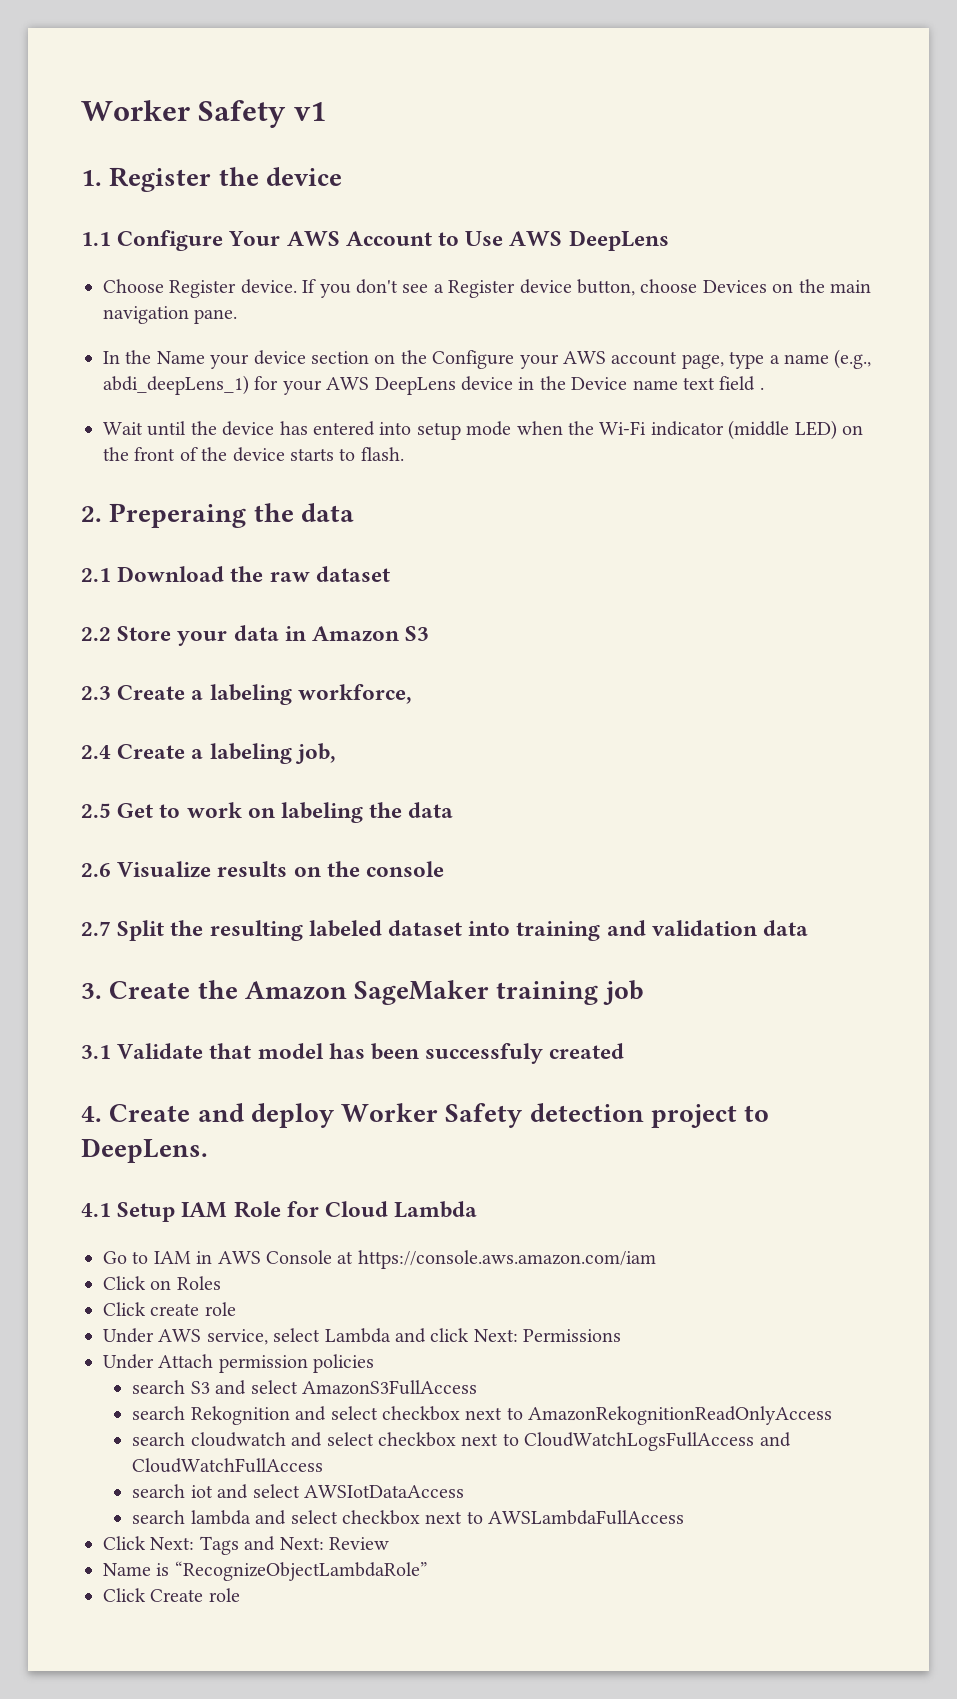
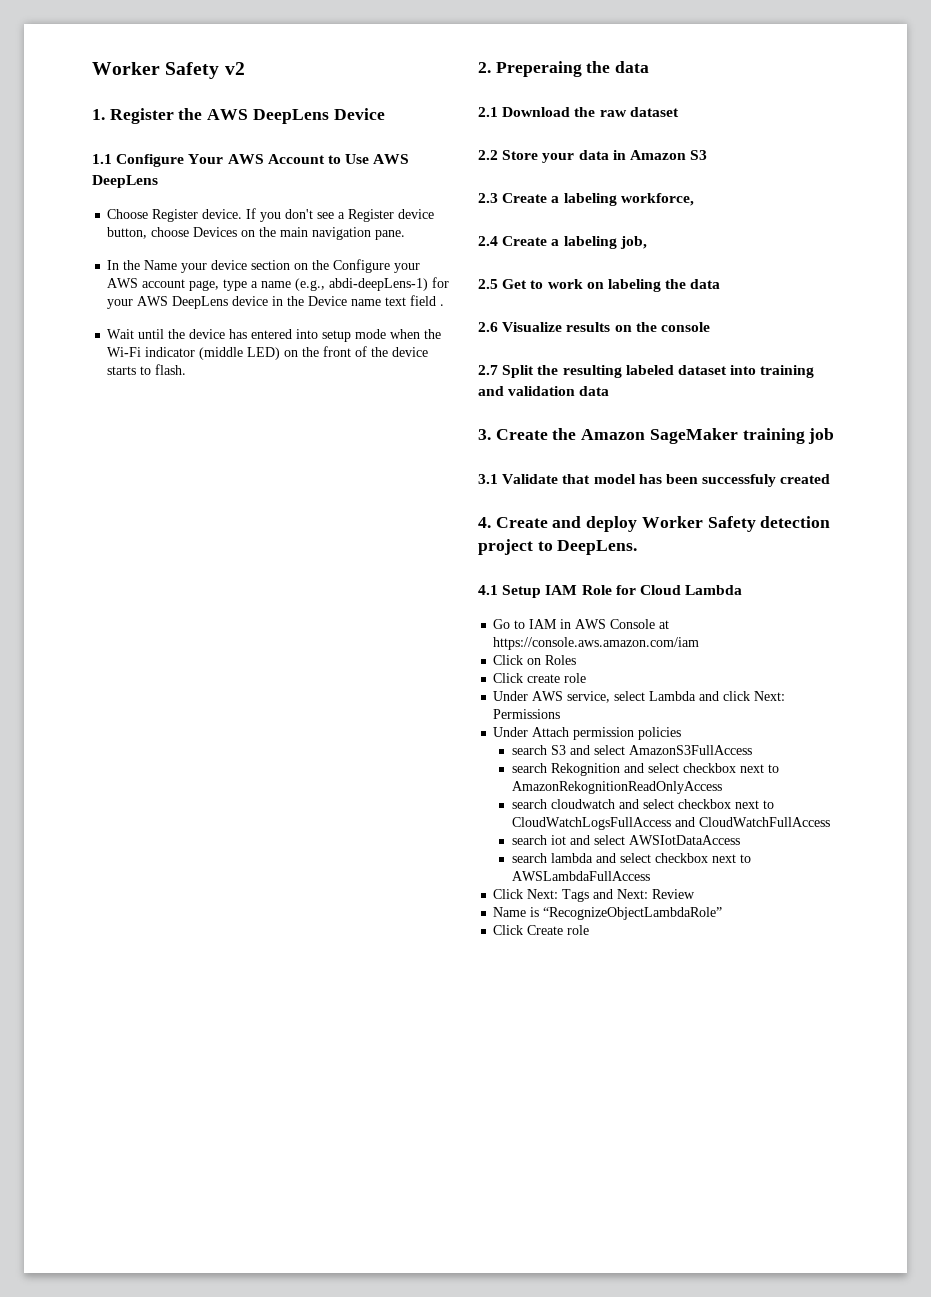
- Worker Safety v1
+ Worker Safety v2
- 1. Register the device
+ 1. Register the AWS DeepLens Device
- In the Name your device section on the Configure your AWS account page, type a name (e.g., abdi_deepLens_1) for your AWS DeepLens device in the Device name text field .
+ In the Name your device section on the Configure your AWS account page, type a name (e.g., abdi-deepLens-1) for your AWS DeepLens device in the Device name text field .

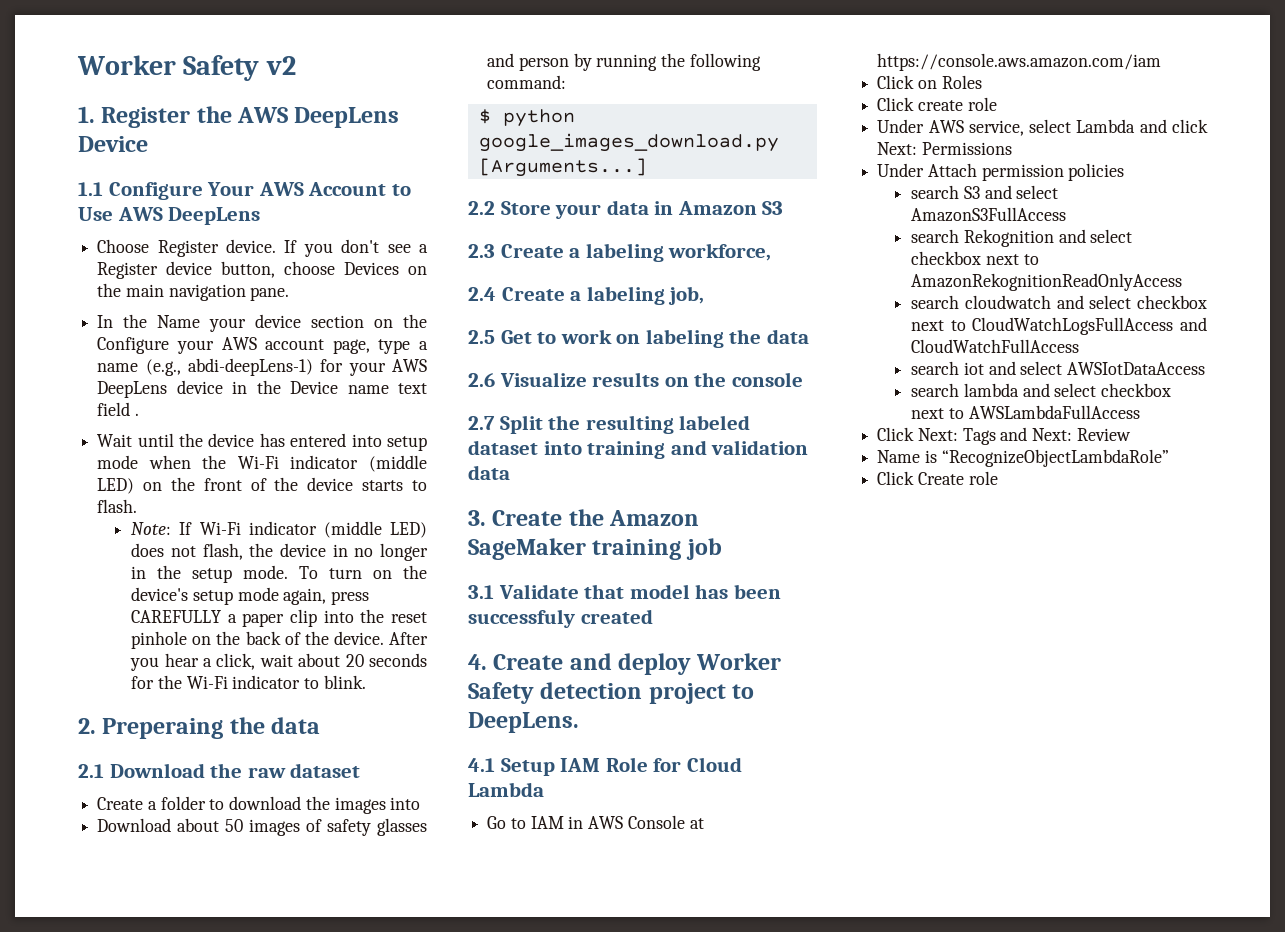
+ Note: If Wi-Fi indicator (middle LED) does not flash, the device in no longer in the setup mode. To turn on the device's setup mode again, press CAREFULLY a paper clip into the reset pinhole on the back of the device. After you hear a click, wait about 20 seconds for the Wi-Fi indicator to blink.
+ Create a folder to download the images into
+ Download about 50 images of safety glasses and person by running the following command:
+ $ python google_images_download.py [Arguments...]

